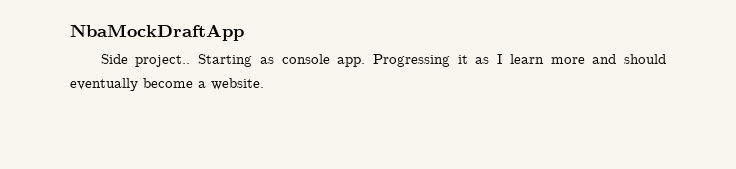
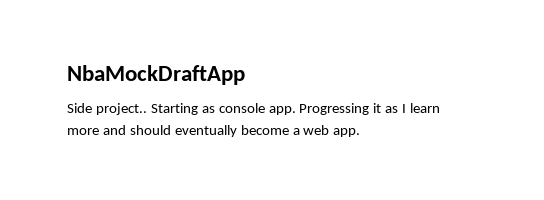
- Progressing it as I learn more and should eventually become a website.
+ Progressing it as I learn more and should eventually become a web app.

